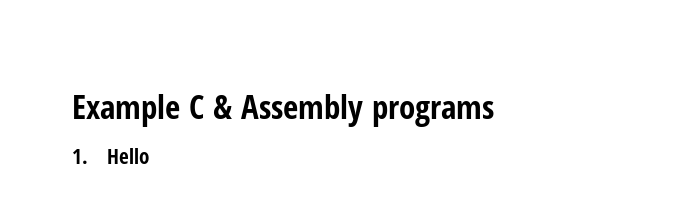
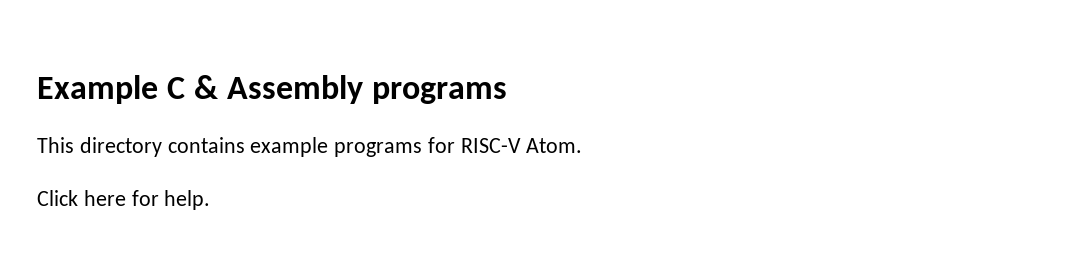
- 1. Hello
+ This directory contains example programs for RISC-V Atom.
+ Click here for help.

